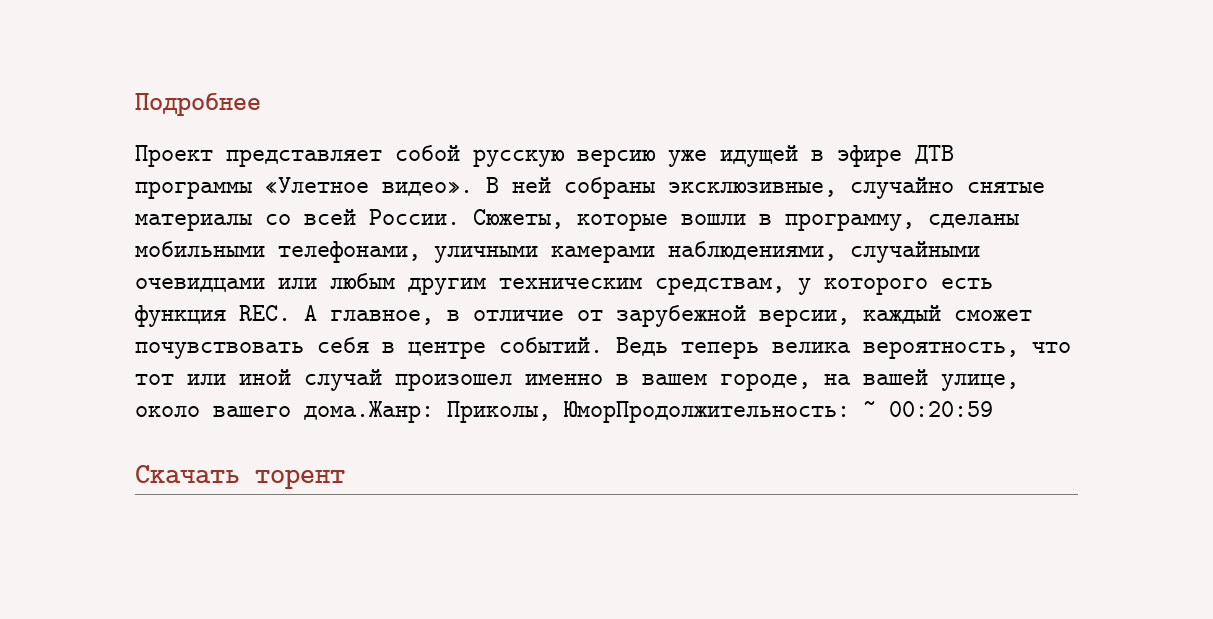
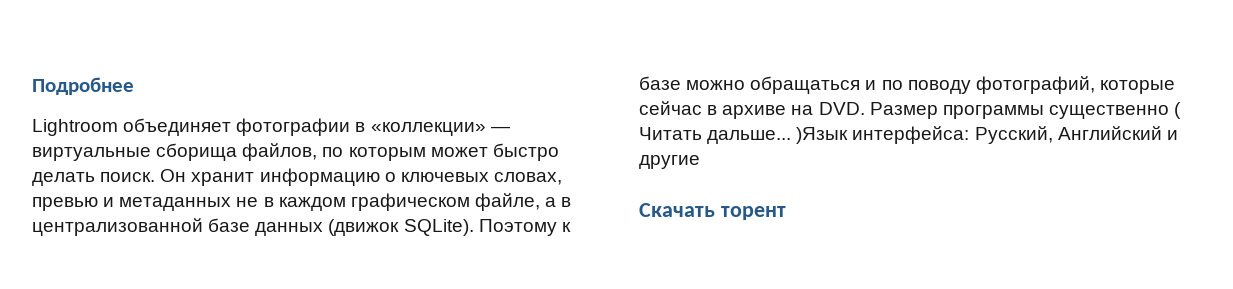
- Проект представляет собой русскую версию уже идущей в эфире ДТВ программы «Улетное видео». В ней собраны эксклюзивные, случайно снятые материалы со всей России. Сюжеты, которые вошли в программу, сделаны мобильными телефонами, уличными камерами наблюдениями, случайными очевидцами или любым другим техническим средствам, у которого есть функция REC. А главное, в отличие от зарубежной версии, каждый сможет почувствовать себя в центре событий. Ведь теперь велика вероятность, что тот или иной случай произошел именно в вашем городе, на вашей улице, около вашего дома.Жанр: Приколы, ЮморПродолжительность: ~ 00:20:59
+ Lightroom объединяет фотографии в «коллекции» — виртуальные сборища файлов, по которым может быстро делать поиск. Он хранит информацию о ключевых словах, превью и метаданных не в каждом графическом файле, а в централизованной базе данных (движок SQLite). Поэтому к базе можно обращаться и по поводу фотографий, которые сейчас в архиве на DVD. Размер программы существенно ( Читать дальше... )Язык интерфейса: Русский, Английский и другие

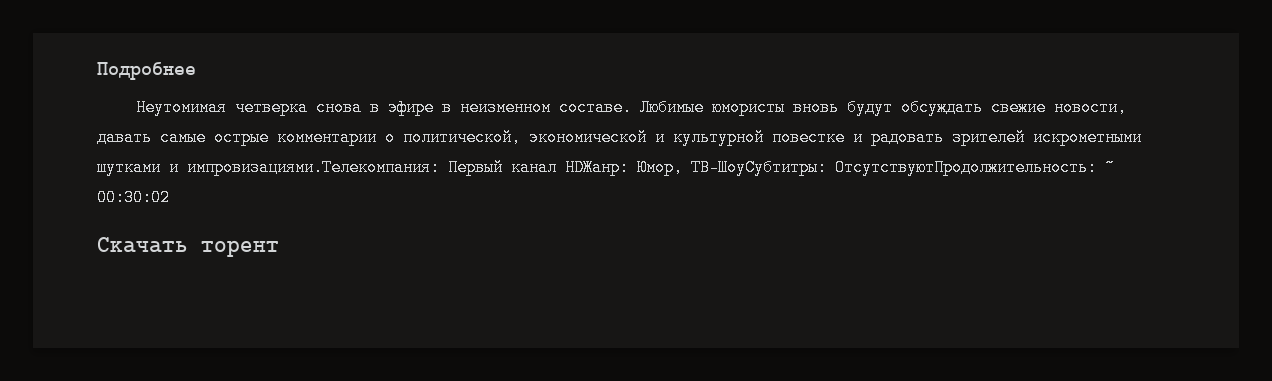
- Lightroom объединяет фотографии в «коллекции» — виртуальные сборища файлов, по которым может быстро делать поиск. Он хранит информацию о ключевых словах, превью и метаданных не в каждом графическом файле, а в централизованной базе данных (движок SQLite). Поэтому к базе можно обращаться и по поводу фотографий, которые сейчас в архиве на DVD. Размер программы существенно ( Читать дальше... )Язык интерфейса: Русский, Английский и другие
+ Неутомимая четверка снова в эфире в неизменном составе. Любимые юмористы вновь будут обсуждать свежие новости, давать самые острые комментарии о политической, экономической и культурной повестке и радовать зрителей искрометными шутками и импровизациями.Телекомпания: Первый канал HDЖанр: Юмор, ТВ-ШоуСубтитры: ОтсутствуютПродолжительность: ~ 00:30:02

